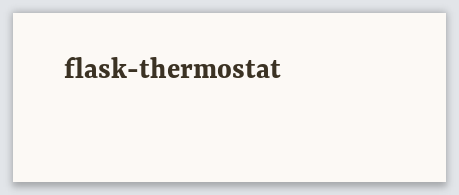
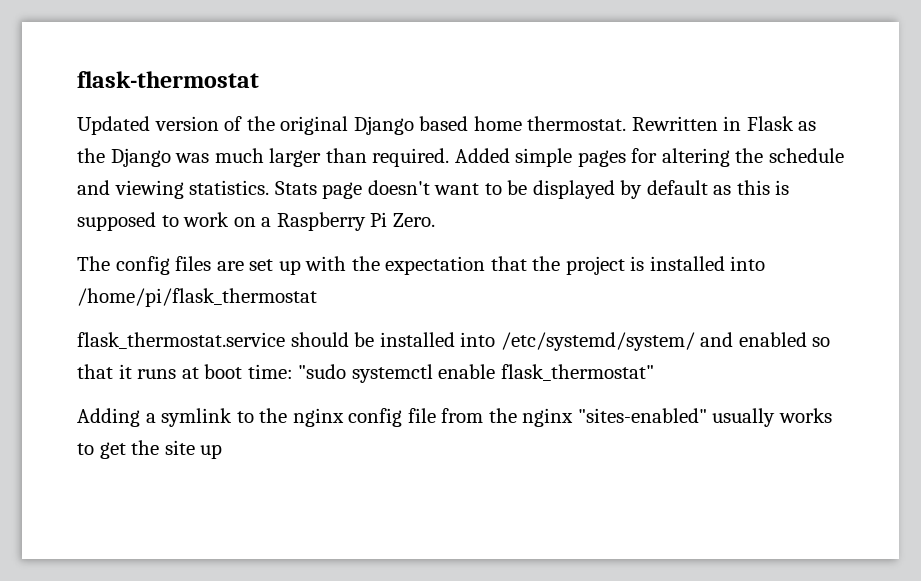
+ Updated version of the original Django based home thermostat. Rewritten in Flask as the Django was much larger than required. Added simple pages for altering the schedule and viewing statistics. Stats page doesn't want to be displayed by default as this is supposed to work on a Raspberry Pi Zero.
+ The config files are set up with the expectation that the project is installed into /home/pi/flask_thermostat
+ flask_thermostat.service should be installed into /etc/systemd/system/ and enabled so that it runs at boot time: "sudo systemctl enable flask_thermostat"
+ Adding a symlink to the nginx config file from the nginx "sites-enabled" usually works to get the site up

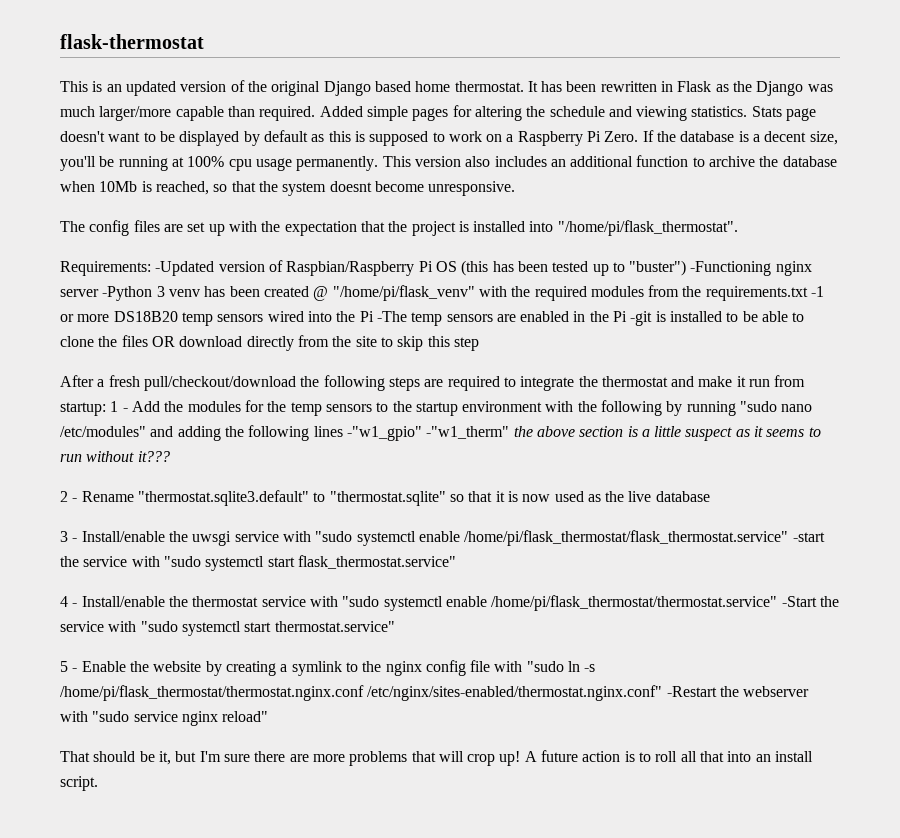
- Updated version of the original Django based home thermostat.
+ This is an updated version of the original Django based home thermostat.
- Rewritten in Flask as the Django was much larger than required.
+ It has been rewritten in Flask as the Django was much larger/more capable than required.
+ If the database is a decent size, you'll be running at 100% cpu usage permanently. This version also includes an additional function to archive the database when 10Mb is reached, so that the system doesnt become unresponsive.
- The config files are set up with the expectation that the project is installed into /home/pi/flask_thermostat
- flask_thermostat.service should be installed into /etc/systemd/system/ and enabled so that it runs at boot time: "sudo systemctl enable flask_thermostat"
- Adding a symlink to the nginx config file from the nginx "sites-enabled" usually works to get the site up
+ The config files are set up with the expectation that the project is installed into "/home/pi/flask_thermostat".
+ Requirements: -Updated version of Raspbian/Raspberry Pi OS (this has been tested up to "buster") -Functioning nginx server -Python 3 venv has been created @ "/home/pi/flask_venv" with the required modules from the requirements.txt -1 or more DS18B20 temp sensors wired into the Pi -The temp sensors are enabled in the Pi -git is installed to be able to clone the files OR download directly from the site to skip this step
+ After a fresh pull/checkout/download the following steps are required to integrate the thermostat and make it run from startup: 1 - Add the modules for the temp sensors to the startup environment with the following by running "sudo nano /etc/modules" and adding the following lines -"w1_gpio" -"w1_therm" the above section is a little suspect as it seems to run without it???
+ 2 - Rename "thermostat.sqlite3.default" to "thermostat.sqlite" so that it is now used as the live database
+ 3 - Install/enable the uwsgi service with "sudo systemctl enable /home/pi/flask_thermostat/flask_thermostat.service" -start the service with "sudo systemctl start flask_thermostat.service"
+ 4 - Install/enable the thermostat service with "sudo systemctl enable /home/pi/flask_thermostat/thermostat.service" -Start the service with "sudo systemctl start thermostat.service"
+ 5 - Enable the website by creating a symlink to the nginx config file with "sudo ln -s /home/pi/flask_thermostat/thermostat.nginx.conf /etc/nginx/sites-enabled/thermostat.nginx.conf" -Restart the webserver with "sudo service nginx reload"
+ That should be it, but I'm sure there are more problems that will crop up! A future action is to roll all that into an install script.

